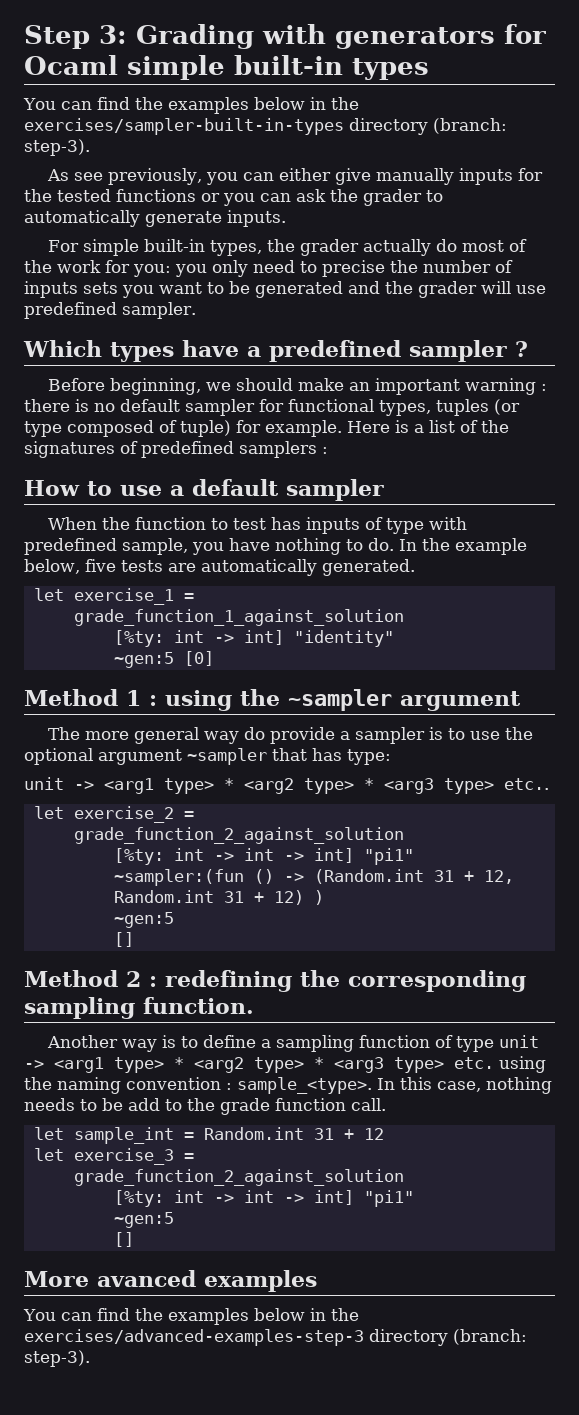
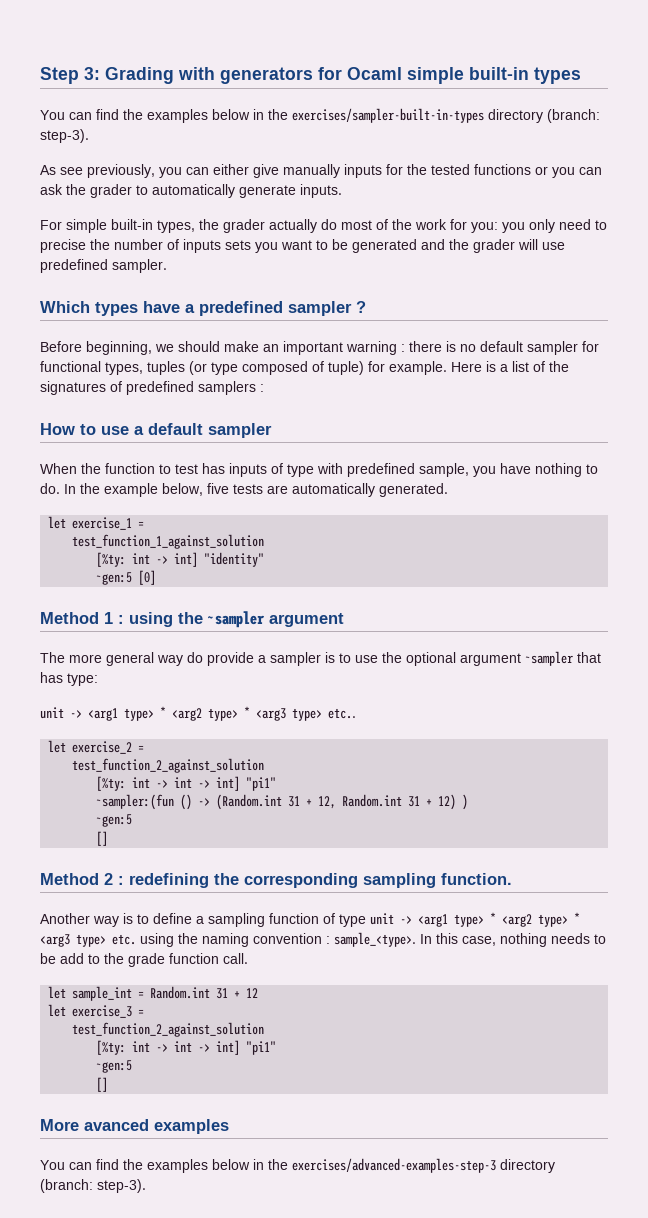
- grade_function_1_against_solution
+ test_function_1_against_solution
  let exercise_2 =
- grade_function_2_against_solution
+ test_function_2_against_solution
  let exercise_3 =
- grade_function_2_against_solution
+ test_function_2_against_solution

